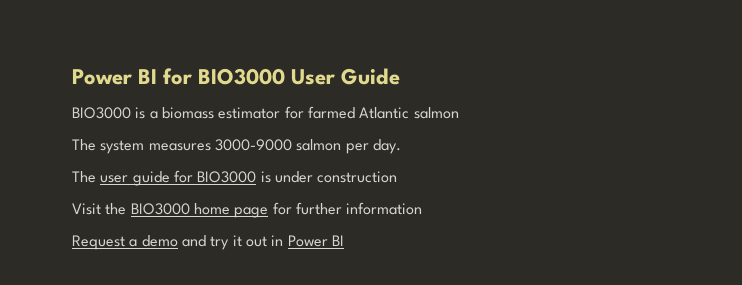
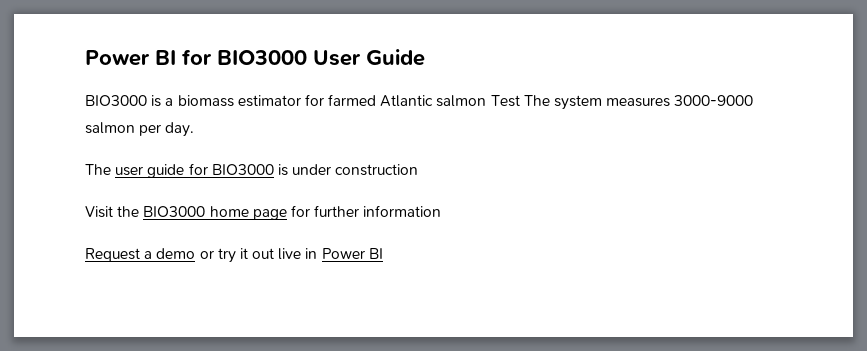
- BIO3000 is a biomass estimator for farmed Atlantic salmon
- The system measures 3000-9000 salmon per day.
+ BIO3000 is a biomass estimator for farmed Atlantic salmon Test The system measures 3000-9000 salmon per day.
- Request a demo and try it out in Power BI
+ Request a demo or try it out live in Power BI

